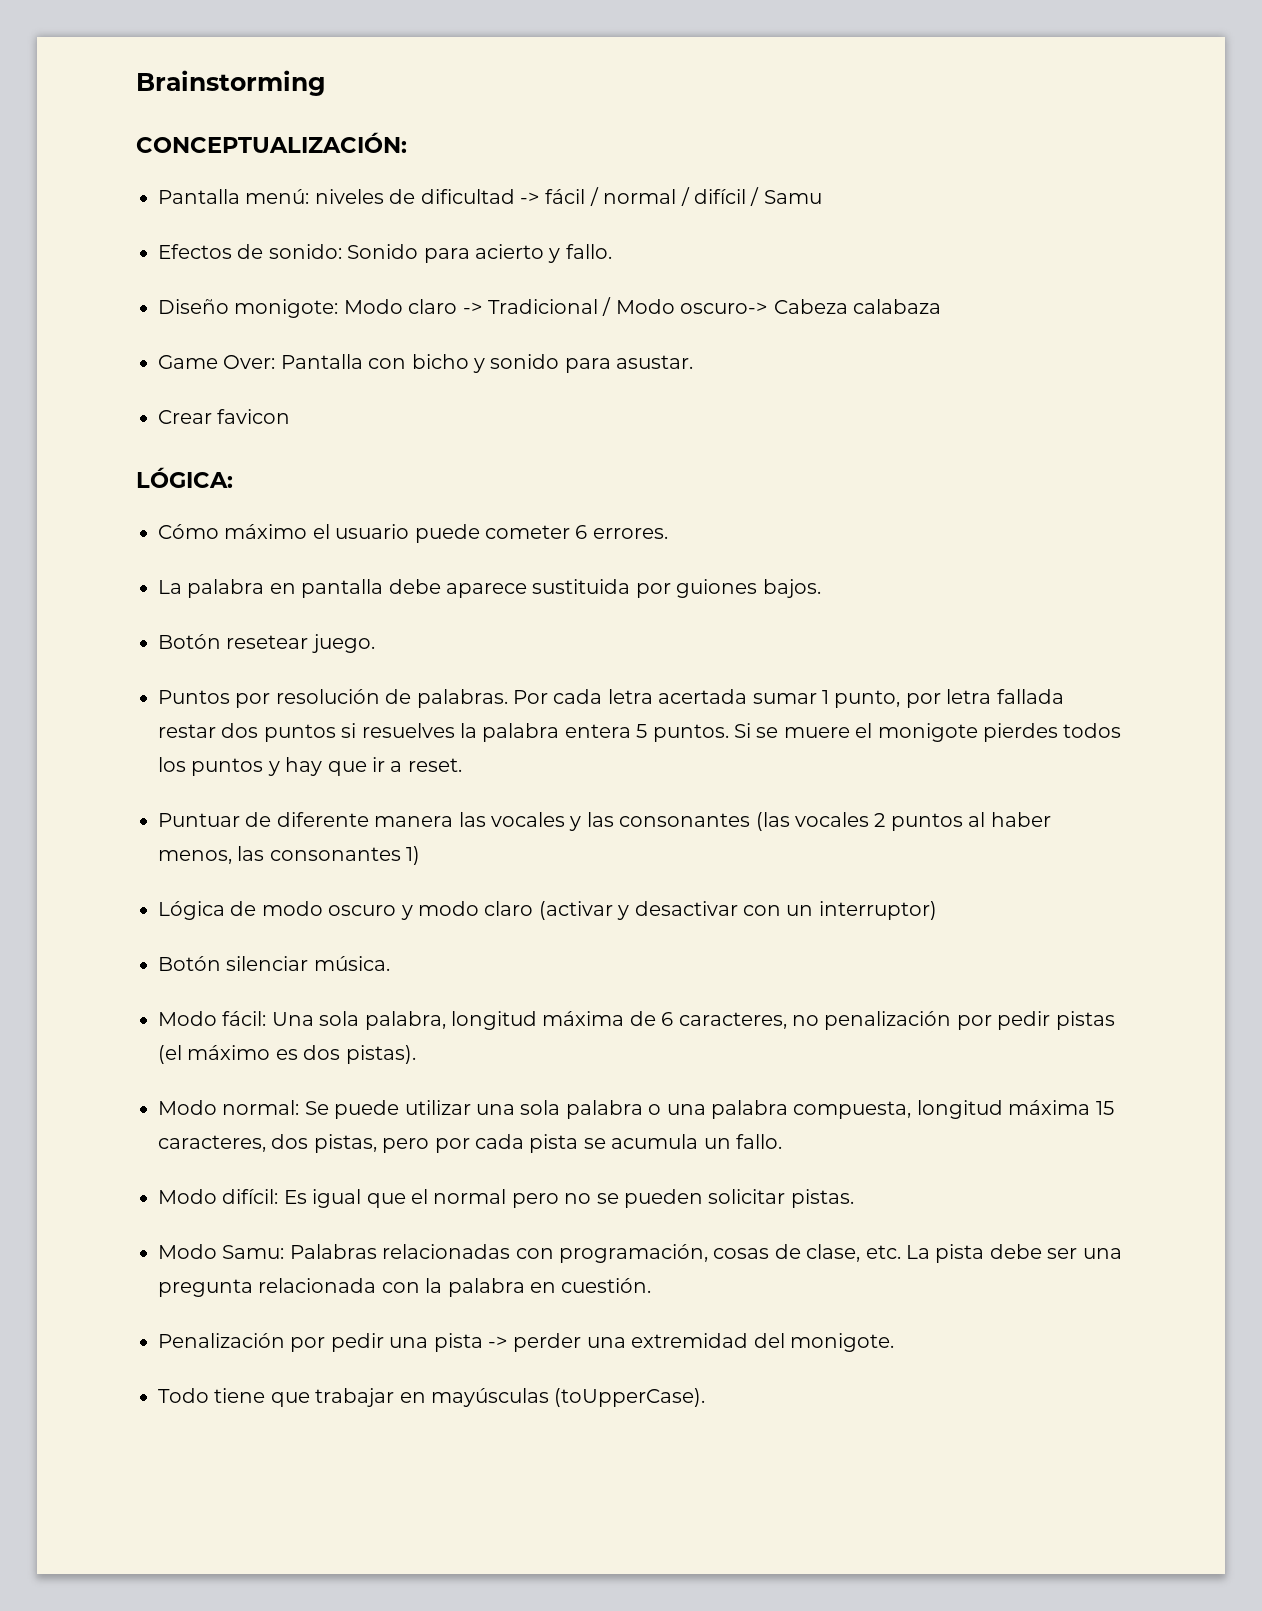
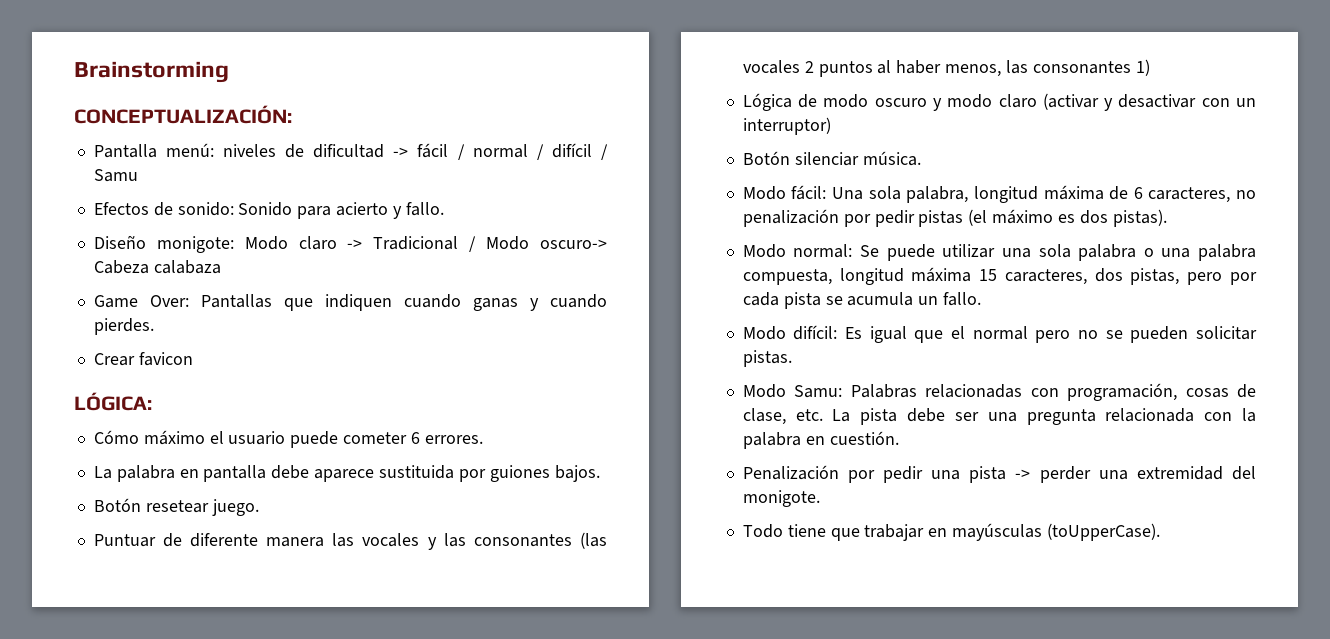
- Game Over: Pantalla con bicho y sonido para asustar.
+ Game Over: Pantallas que indiquen cuando ganas y cuando pierdes.
- Puntos por resolución de palabras. Por cada letra acertada sumar 1 punto, por letra fallada restar dos puntos si resuelves la palabra entera 5 puntos. Si se muere el monigote pierdes todos los puntos y hay que ir a reset.

